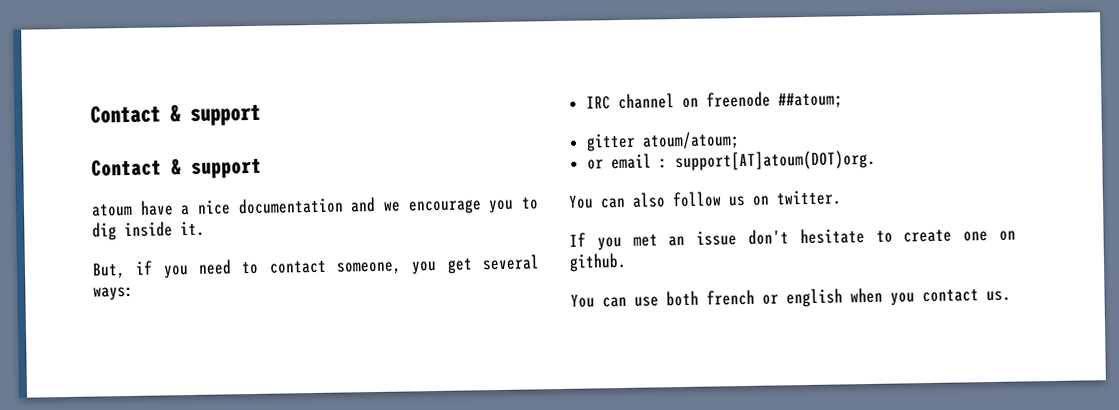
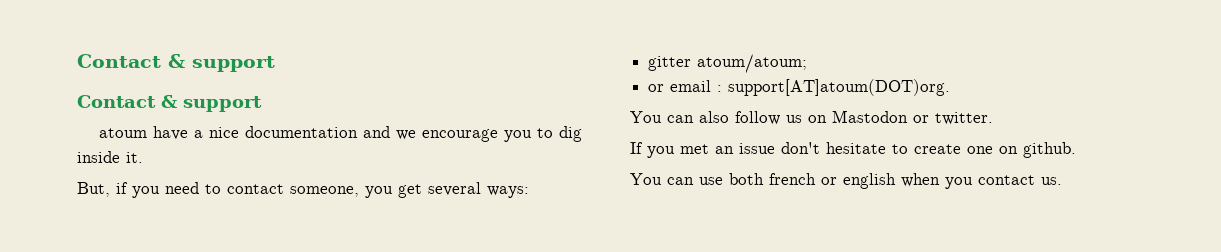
- IRC channel on freenode ##atoum;
- You can also follow us on twitter.
+ You can also follow us on Mastodon or twitter.

